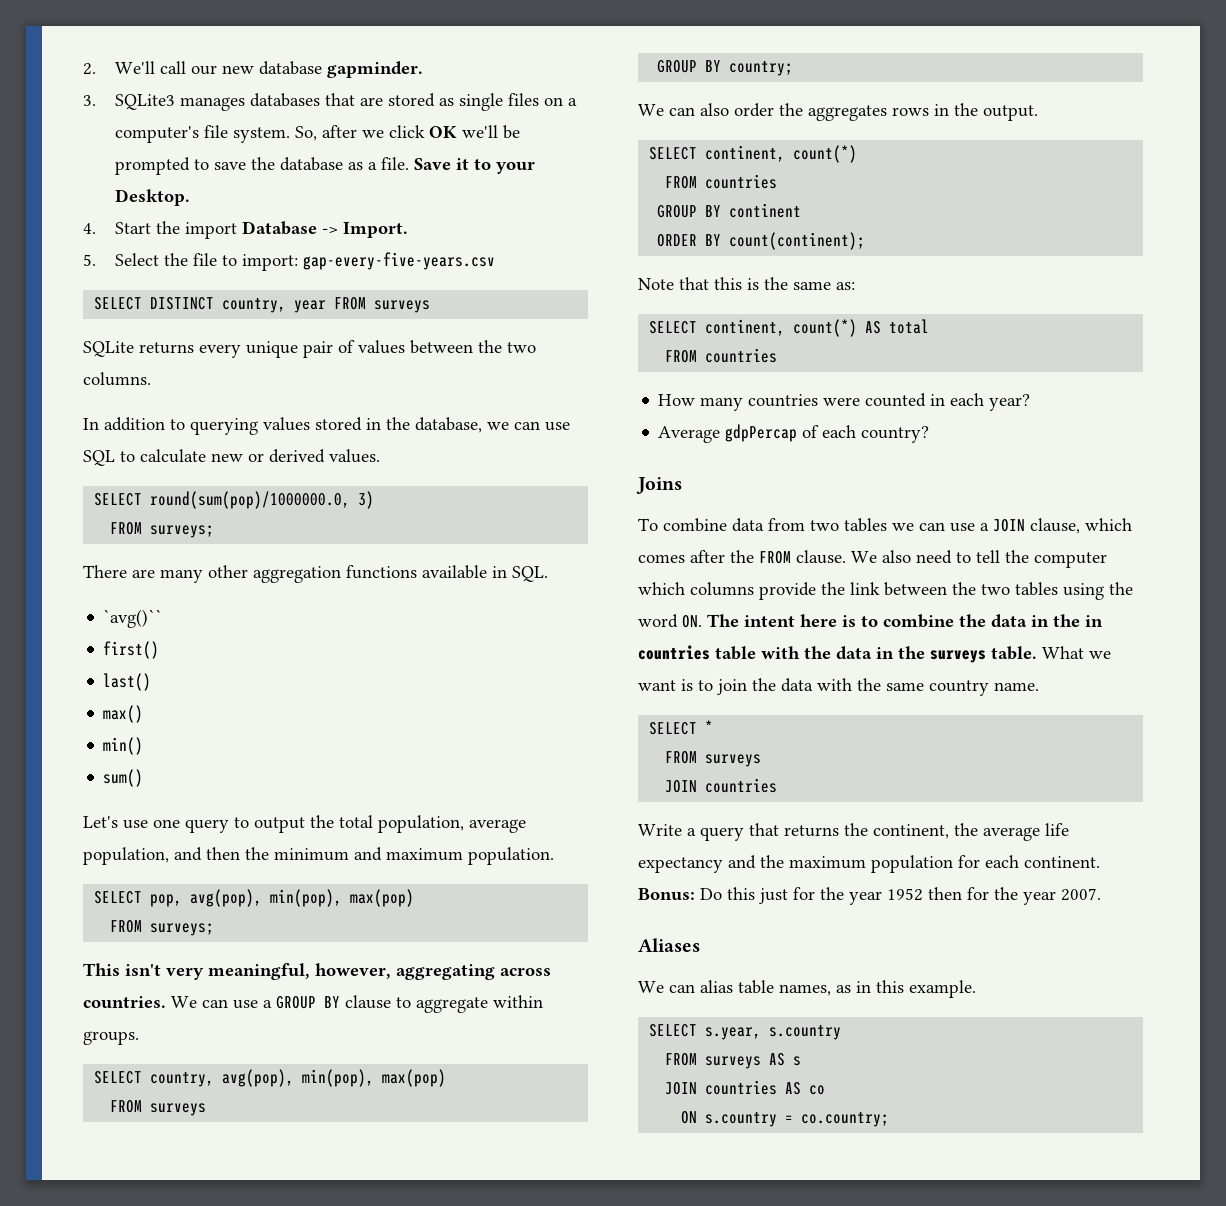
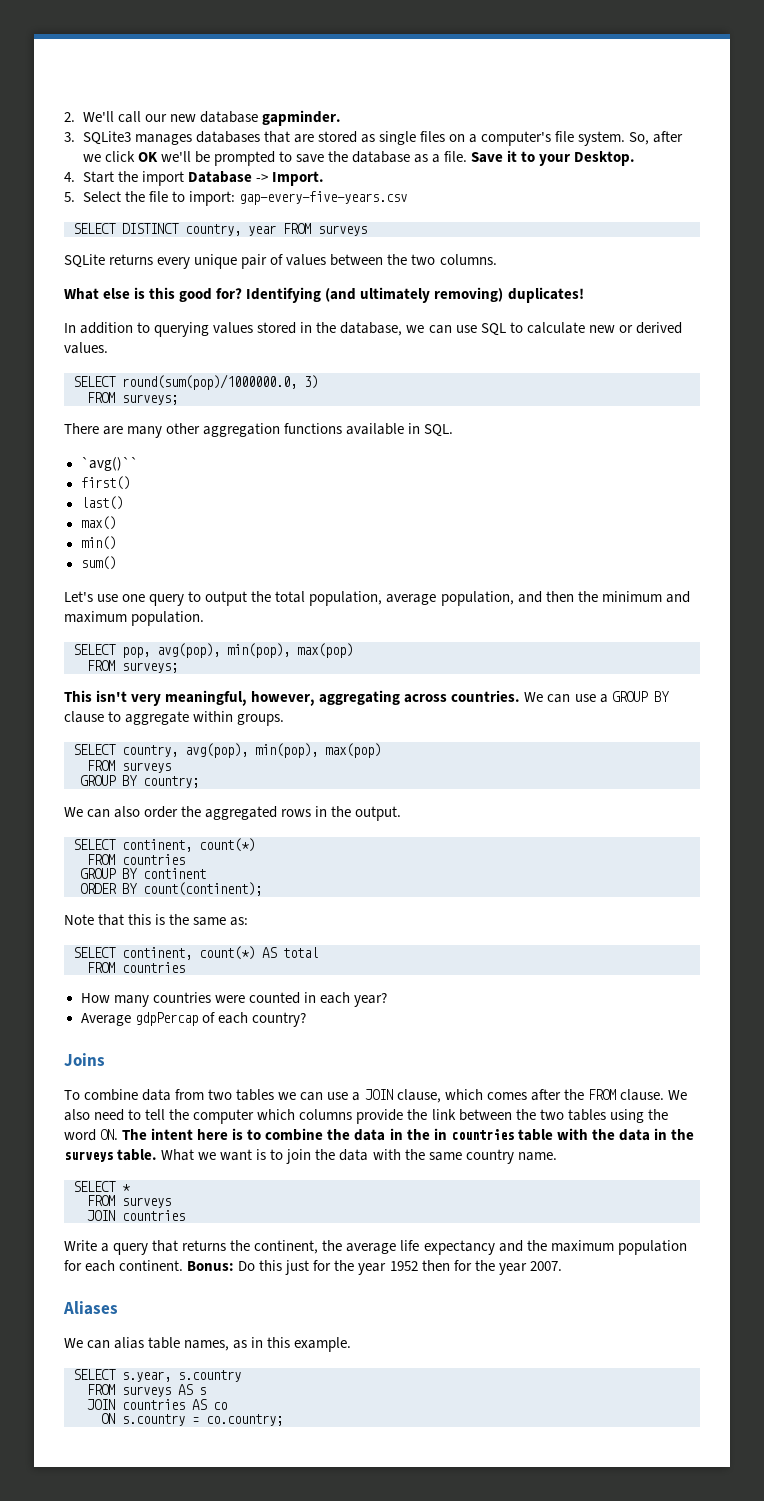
+ What else is this good for? Identifying (and ultimately removing) duplicates!
- We can also order the aggregates rows in the output.
+ We can also order the aggregated rows in the output.

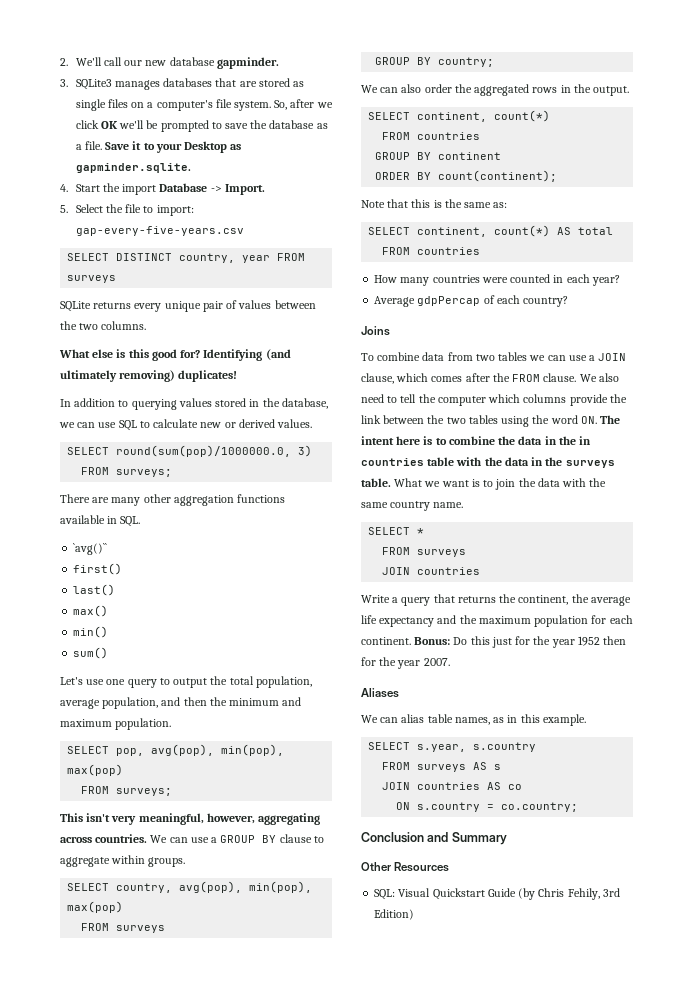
- Save it to your Desktop.
+ Save it to your Desktop as gapminder.sqlite.
+ Conclusion and Summary
+ Other Resources
+ SQL: Visual Quickstart Guide (by Chris Fehily, 3rd Edition)

